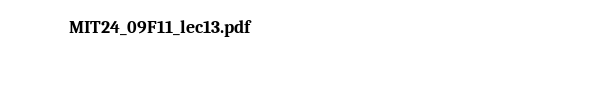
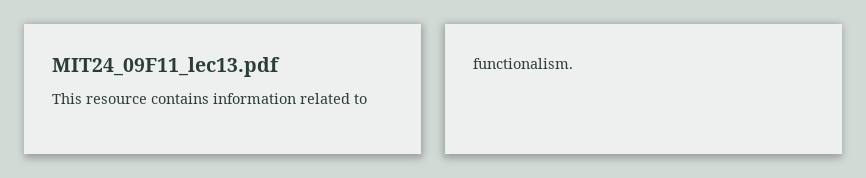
+ This resource contains information related to functionalism.

